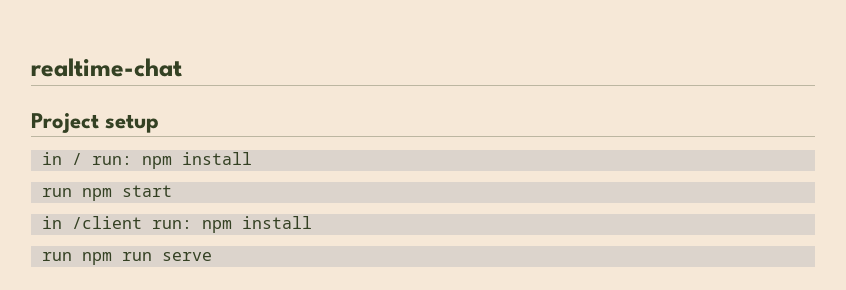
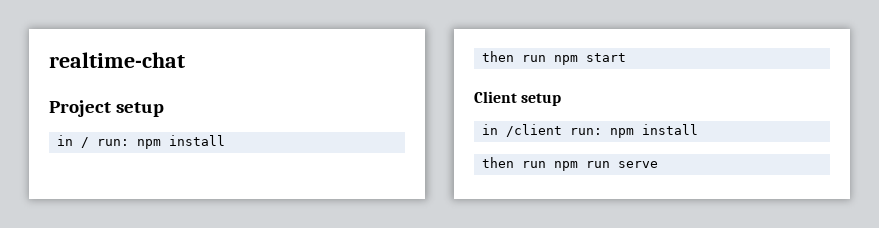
- run npm start
+ then run npm start
+ Client setup
- run npm run serve
+ then run npm run serve

